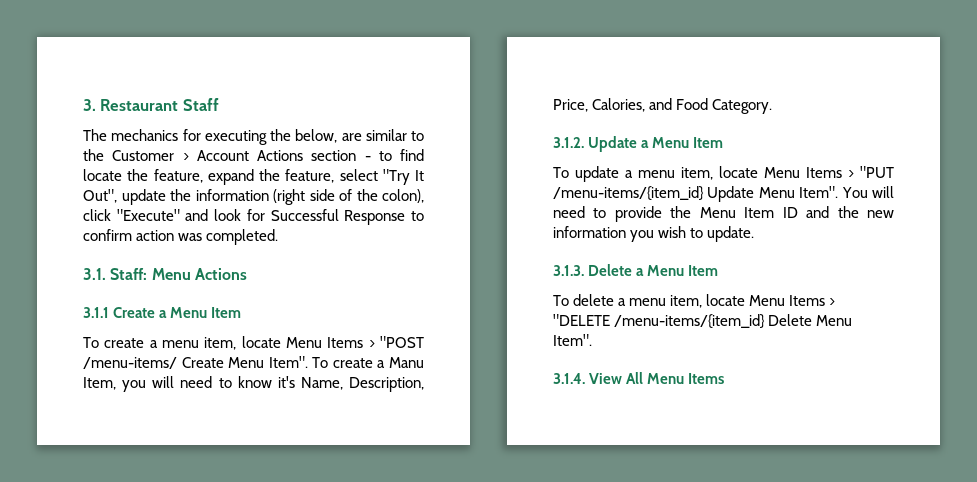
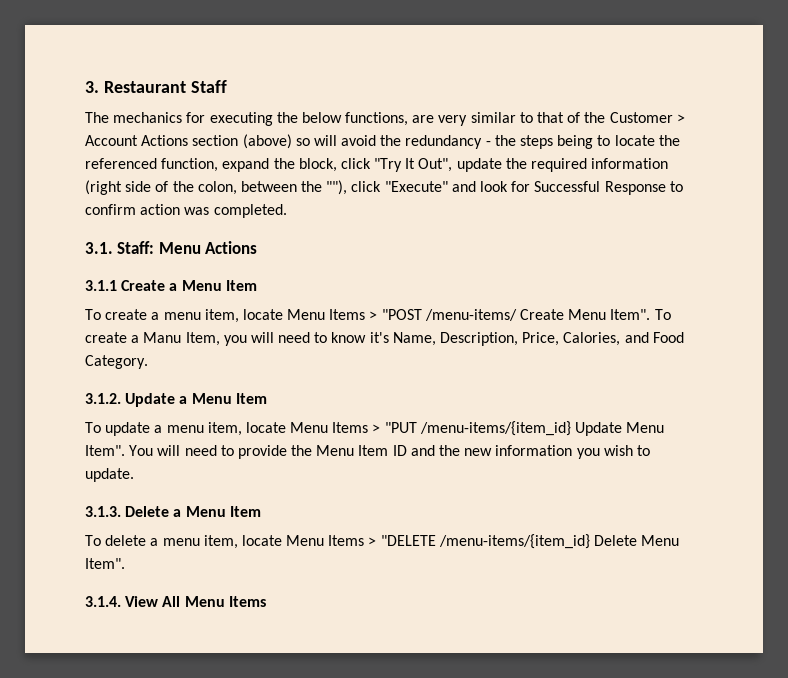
- The mechanics for executing the below, are similar to the Customer > Account Actions section - to find locate the feature, expand the feature, select "Try It Out", update the information (right side of the colon), click "Execute" and look for Successful Response to confirm action was completed.
+ The mechanics for executing the below functions, are very similar to that of the Customer > Account Actions section (above) so will avoid the redundancy - the steps being to locate the referenced function, expand the block, click "Try It Out", update the required information (right side of the colon, between the ""), click "Execute" and look for Successful Response to confirm action was completed.

